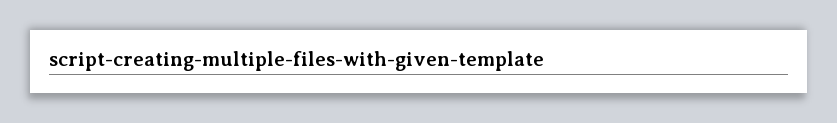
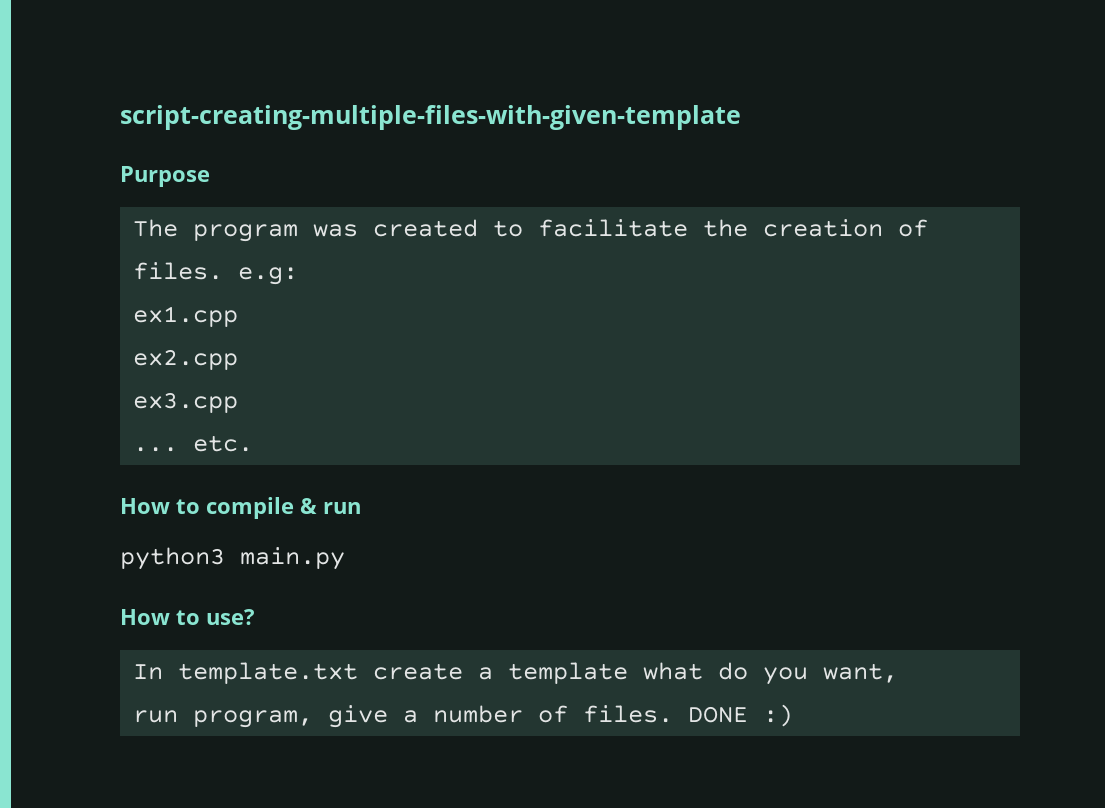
+ Purpose
+ The program was created to facilitate the creation of files. e.g:
+ ex1.cpp
+ ex2.cpp
+ ex3.cpp
+ ... etc.
+ How to compile & run
+ python3 main.py
+ How to use?
+ In template.txt create a template what do you want,
+ run program, give a number of files. DONE :)

